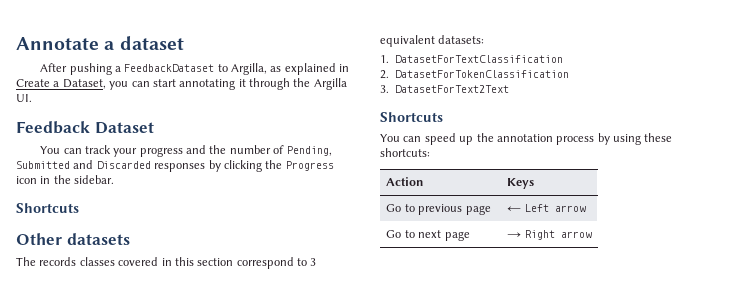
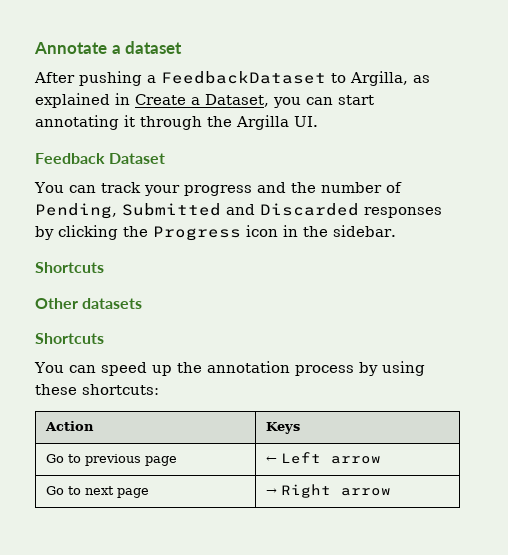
- The records classes covered in this section correspond to 3 equivalent datasets:
- 1. DatasetForTextClassification
- 2. DatasetForTokenClassification
- 3. DatasetForText2Text

